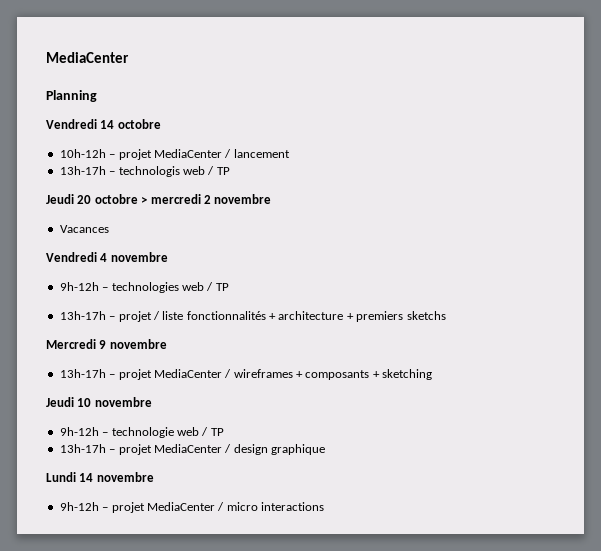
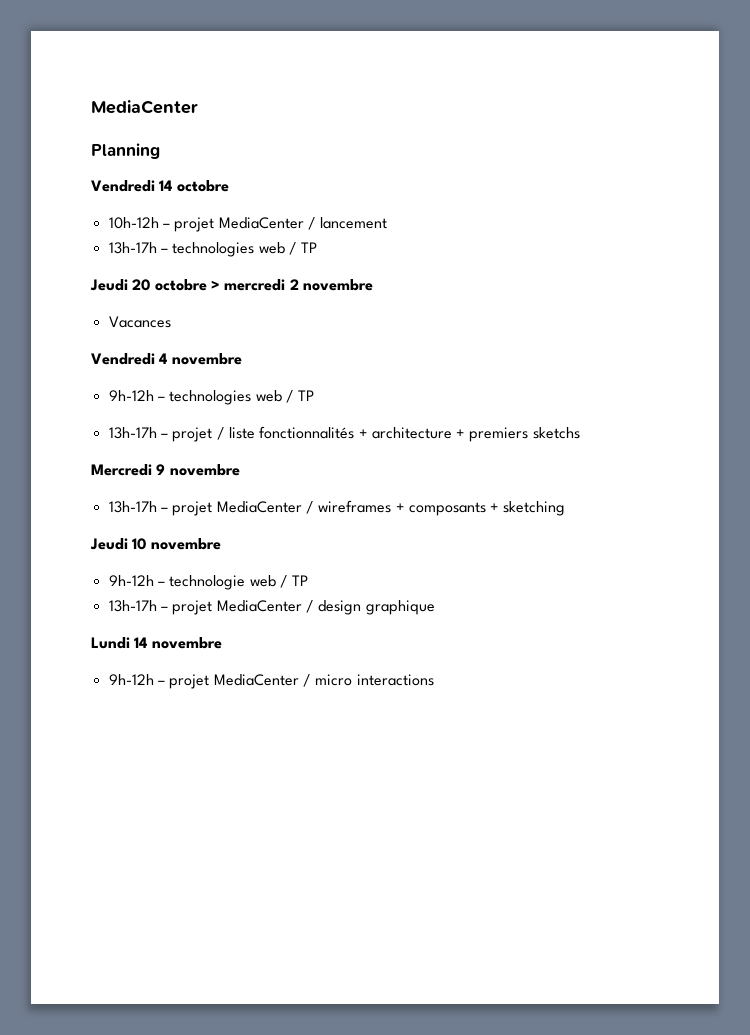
- 13h-17h – technologis web / TP
+ 13h-17h – technologies web / TP

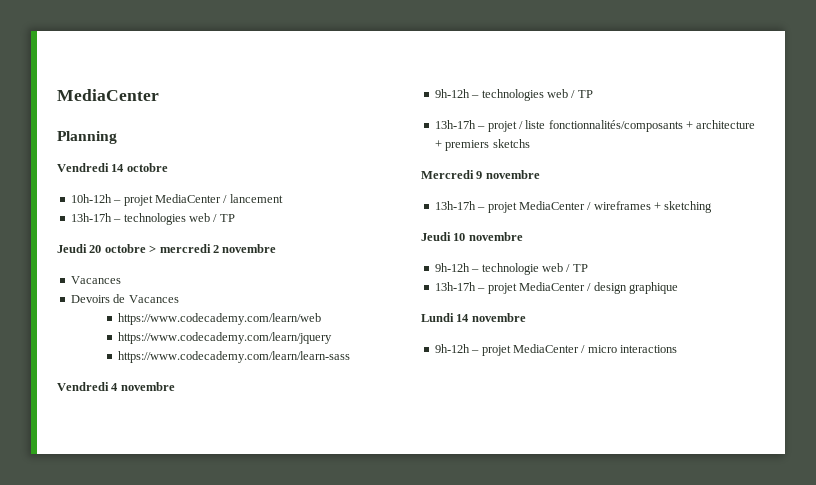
+ Devoirs de Vacances
+ https://www.codecademy.com/learn/web
+ https://www.codecademy.com/learn/jquery
+ https://www.codecademy.com/learn/learn-sass
- 13h-17h – projet / liste fonctionnalités + architecture + premiers sketchs
+ 13h-17h – projet / liste fonctionnalités/composants + architecture + premiers sketchs
- 13h-17h – projet MediaCenter / wireframes + composants + sketching
+ 13h-17h – projet MediaCenter / wireframes + sketching

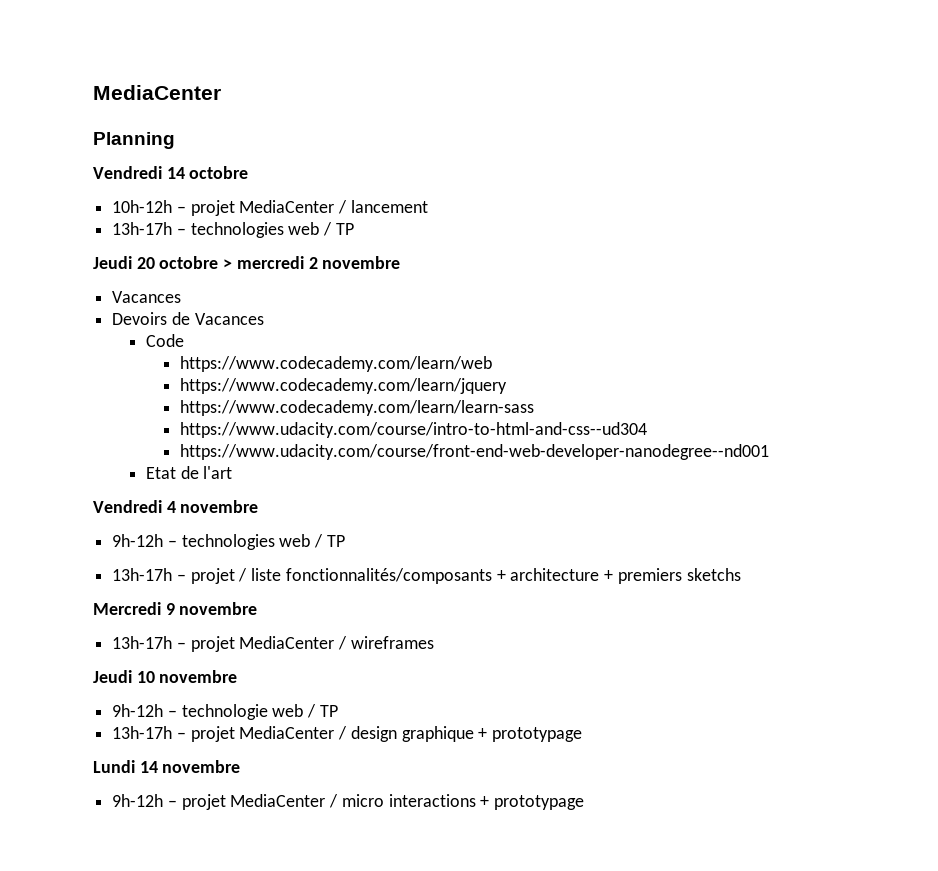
+ Code
+ https://www.udacity.com/course/intro-to-html-and-css--ud304
+ https://www.udacity.com/course/front-end-web-developer-nanodegree--nd001
+ Etat de l'art
- 13h-17h – projet MediaCenter / wireframes + sketching
+ 13h-17h – projet MediaCenter / wireframes
- 13h-17h – projet MediaCenter / design graphique
+ 13h-17h – projet MediaCenter / design graphique + prototypage
- 9h-12h – projet MediaCenter / micro interactions
+ 9h-12h – projet MediaCenter / micro interactions + prototypage

